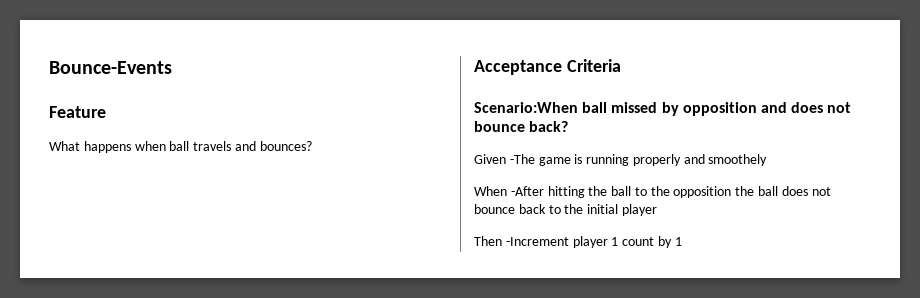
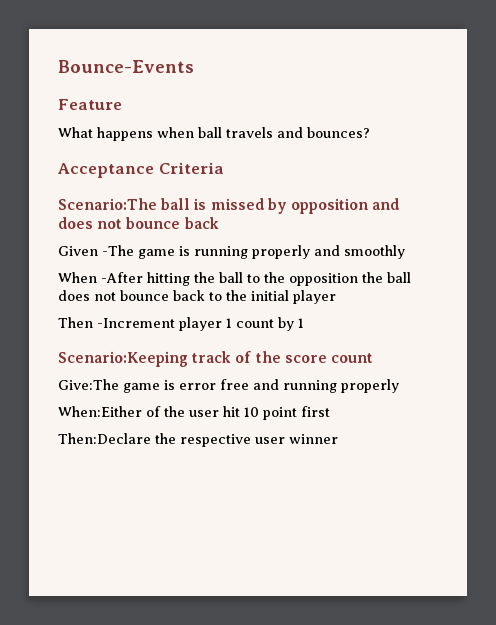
- Scenario:When ball missed by opposition and does not bounce back?
+ Scenario:The ball is missed by opposition and does not bounce back
- Given -The game is running properly and smoothely
+ Given -The game is running properly and smoothly
+ Scenario:Keeping track of the score count
+ Give:The game is error free and running properly
+ When:Either of the user hit 10 point first
+ Then:Declare the respective user winner

